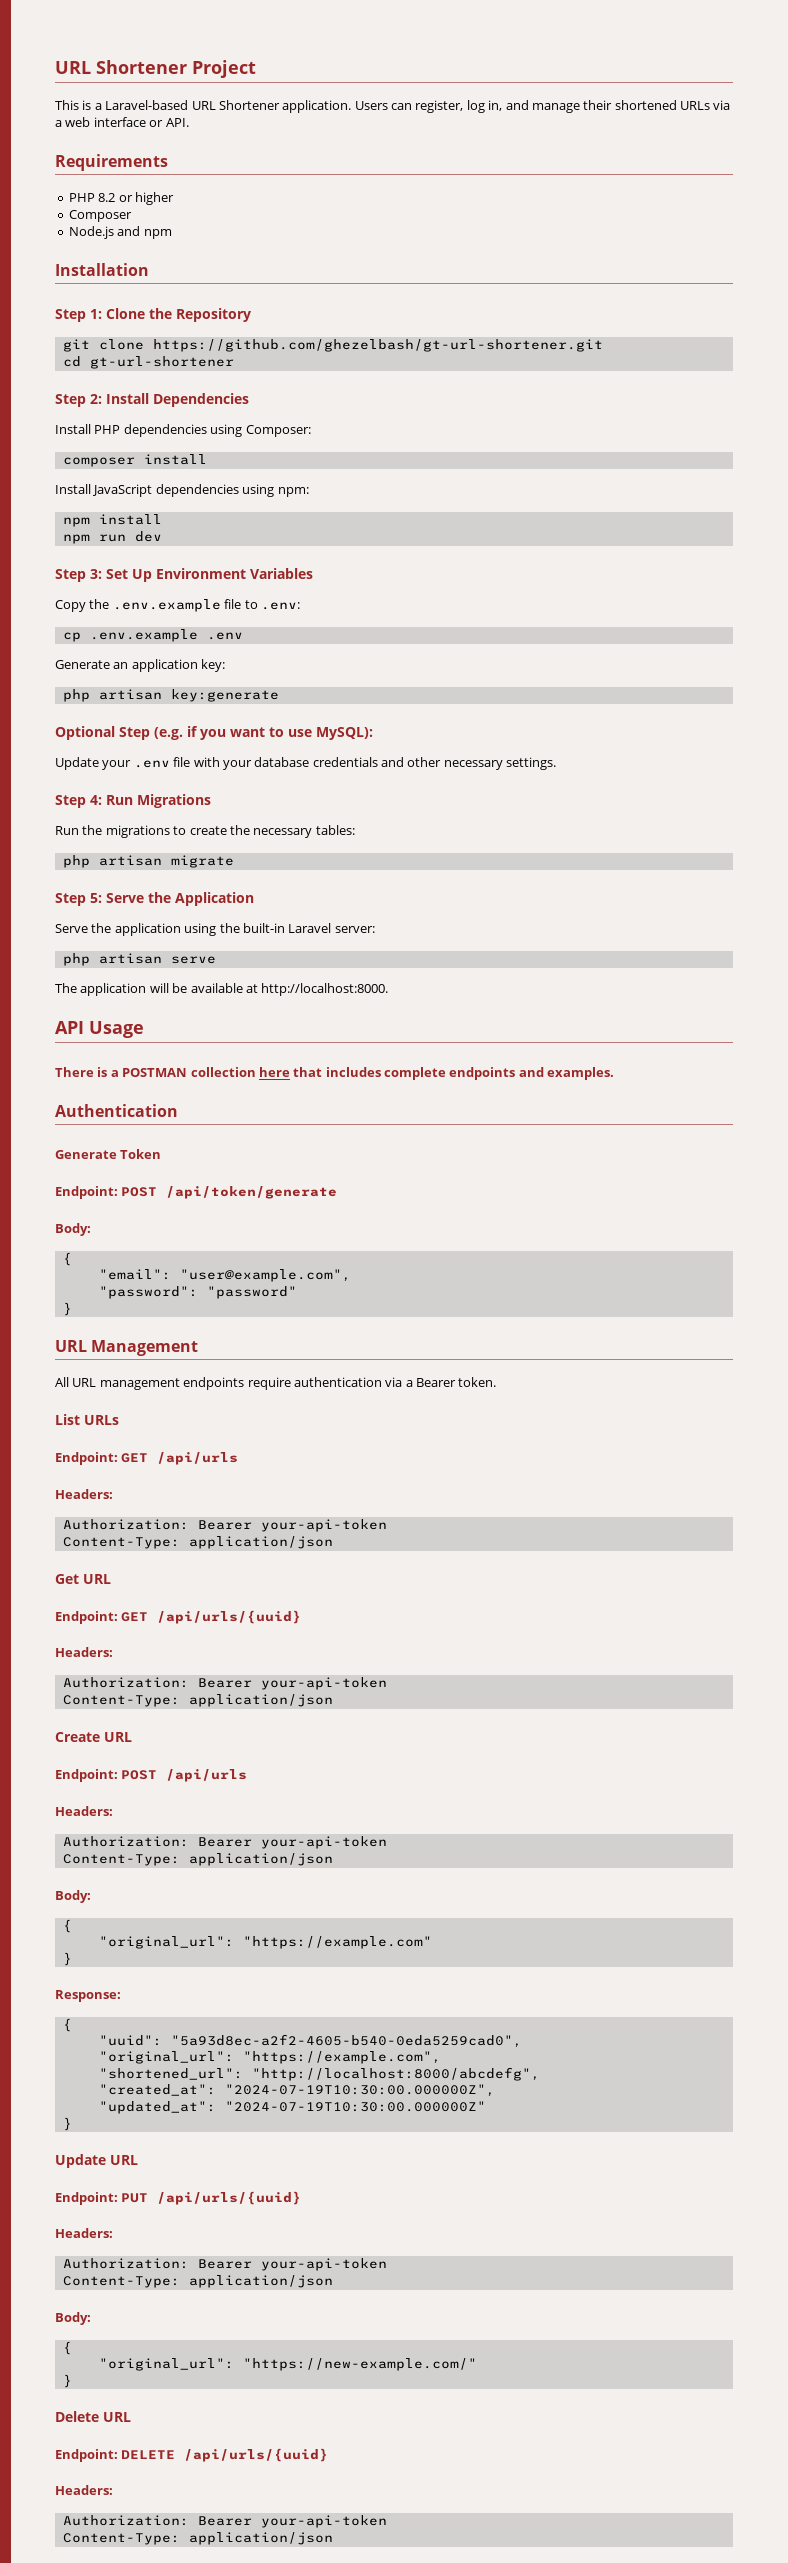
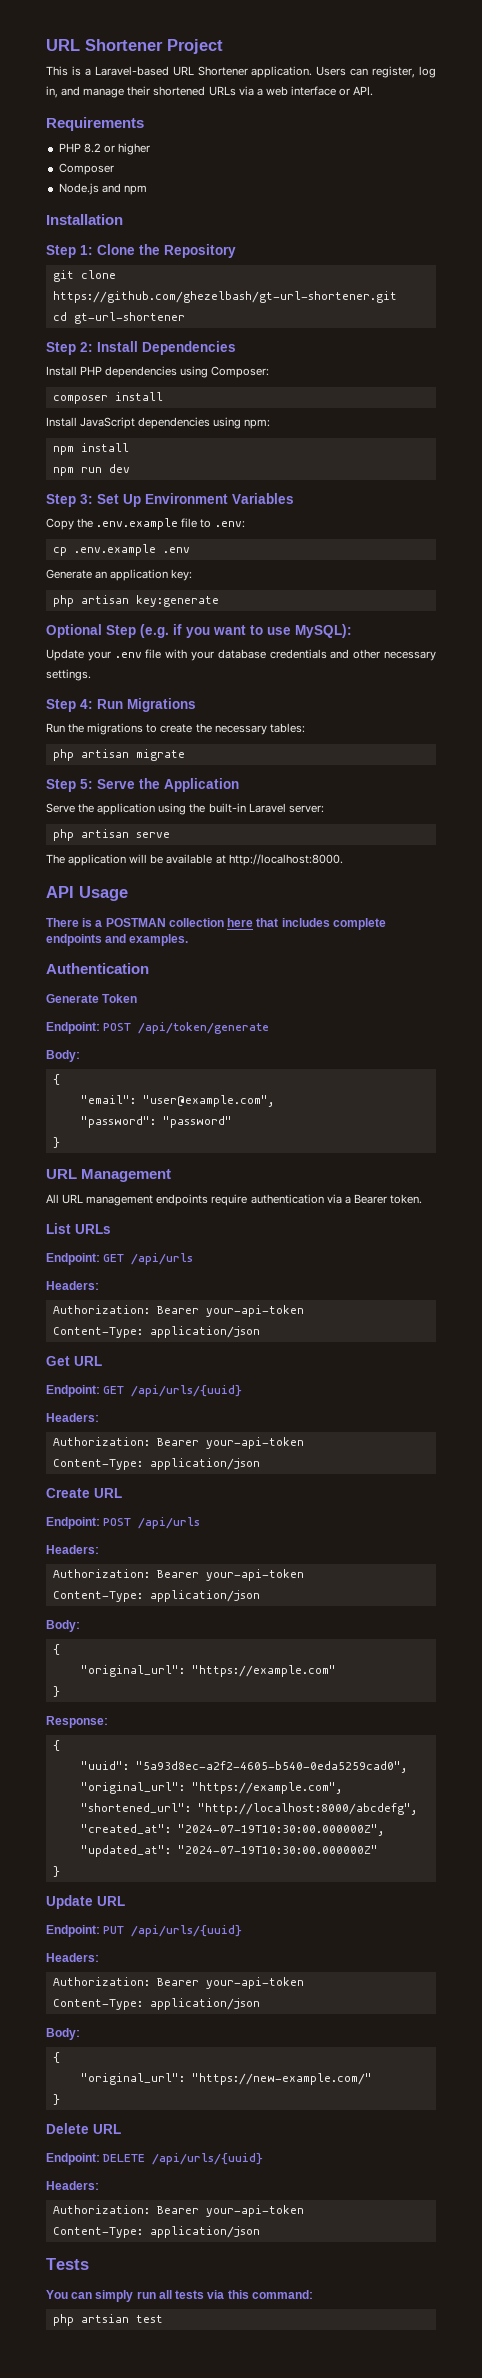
+ Tests
+ You can simply run all tests via this command:
+ php artsian test

